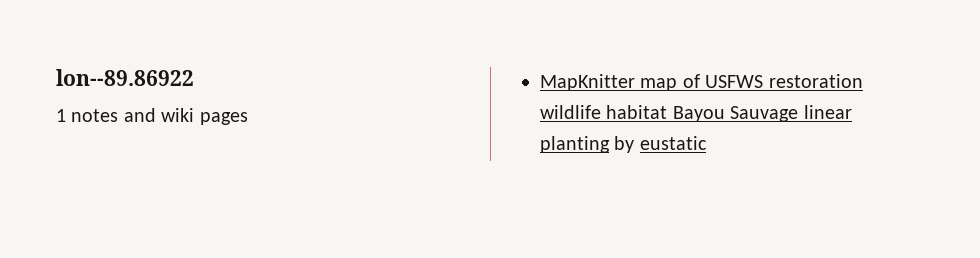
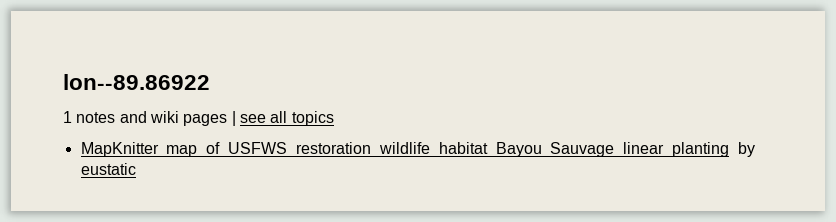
- 1 notes and wiki pages
+ 1 notes and wiki pages | see all topics

